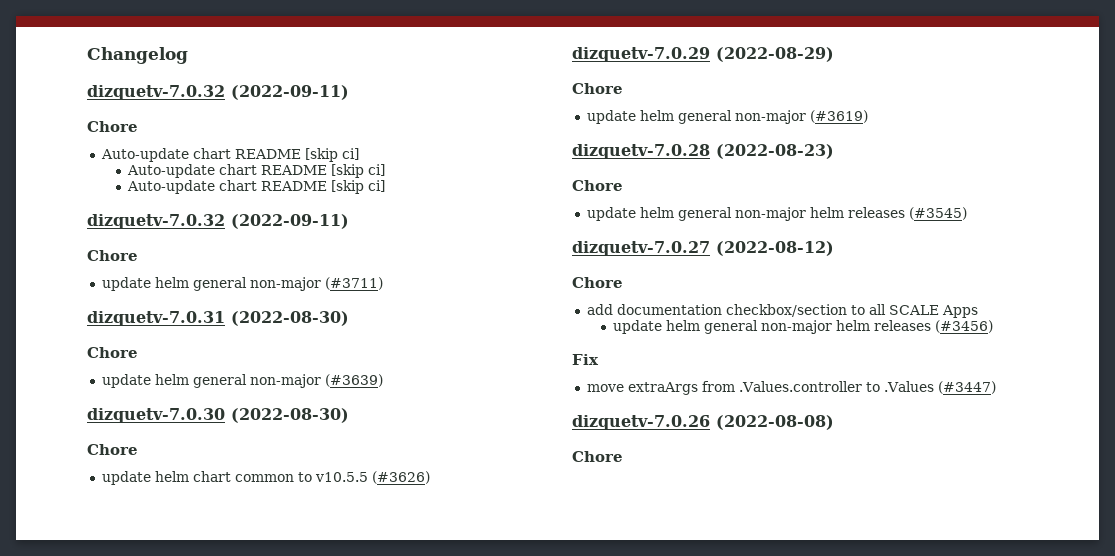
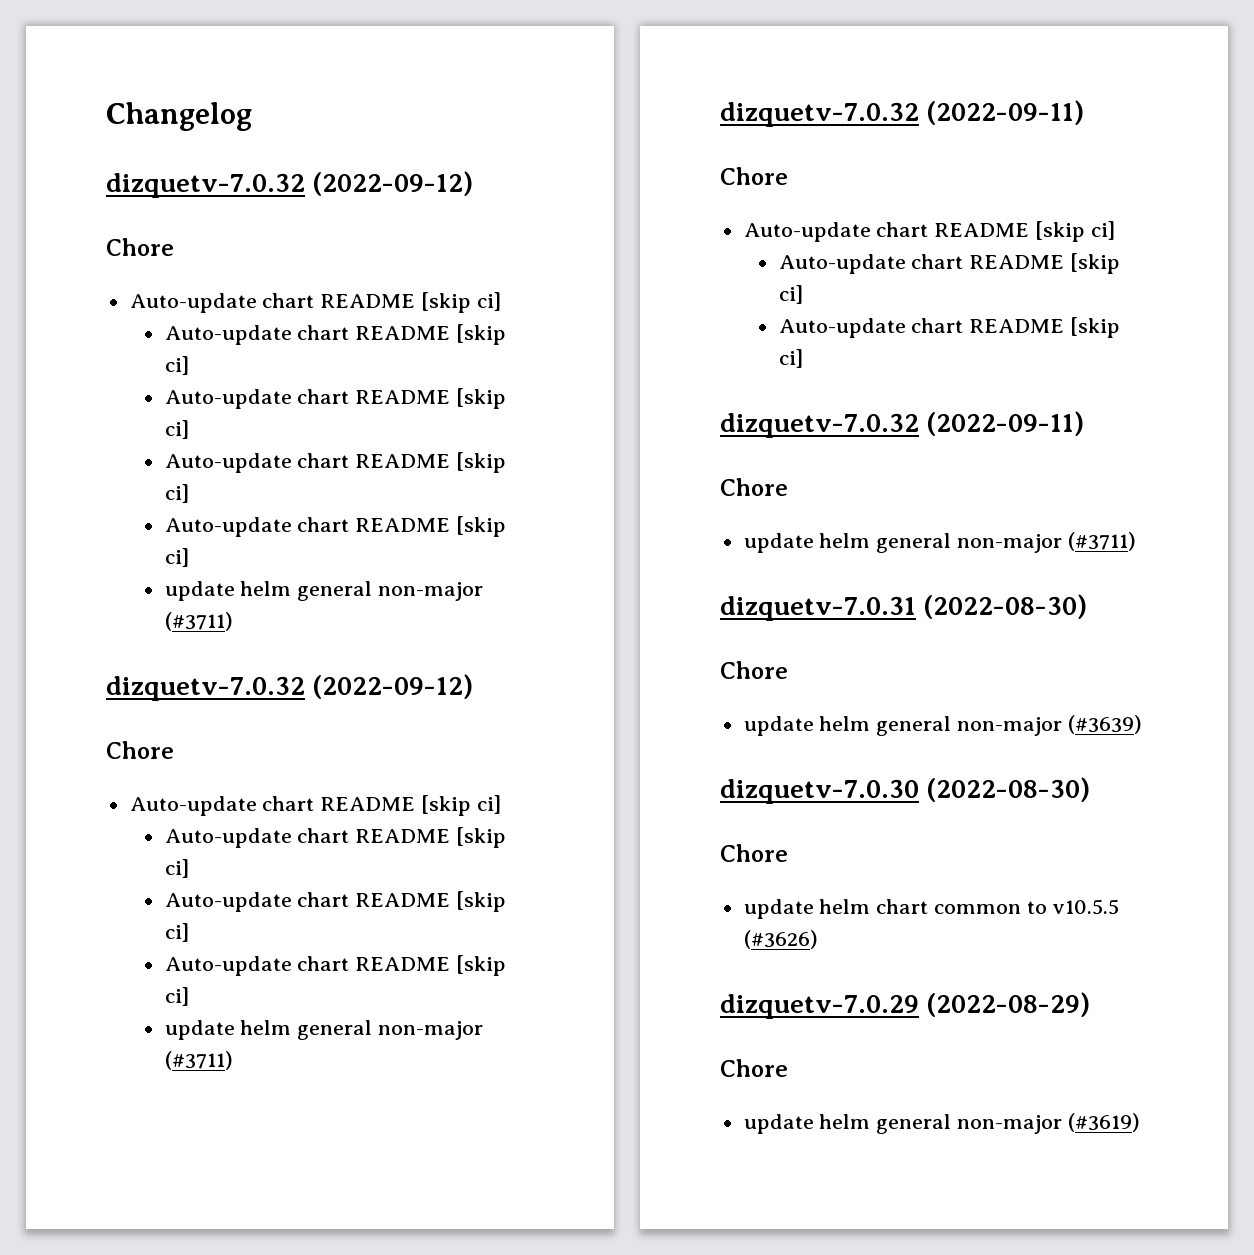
  Changelog
+ dizquetv-7.0.32 (2022-09-12)
+ Chore
+ Auto-update chart README [skip ci]
+ Auto-update chart README [skip ci]
+ Auto-update chart README [skip ci]
+ Auto-update chart README [skip ci]
+ Auto-update chart README [skip ci]
+ update helm general non-major (#3711)
+ dizquetv-7.0.32 (2022-09-12)
+ Chore
+ Auto-update chart README [skip ci]
+ Auto-update chart README [skip ci]
+ Auto-update chart README [skip ci]
+ Auto-update chart README [skip ci]
+ update helm general non-major (#3711)
- dizquetv-7.0.28 (2022-08-23)
- Chore
- update helm general non-major helm releases (#3545)
- dizquetv-7.0.27 (2022-08-12)
- Chore
- add documentation checkbox/section to all SCALE Apps
- update helm general non-major helm releases (#3456)
- Fix
- move extraArgs from .Values.controller to .Values (#3447)
- dizquetv-7.0.26 (2022-08-08)
- Chore

